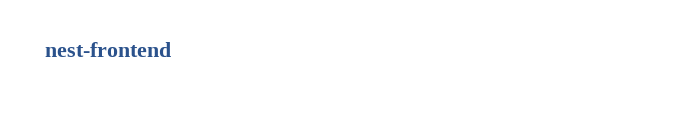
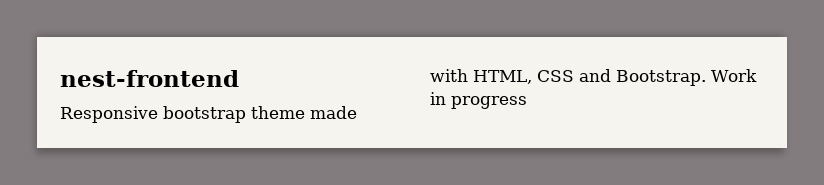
+ Responsive bootstrap theme made with HTML, CSS and Bootstrap. Work in progress

